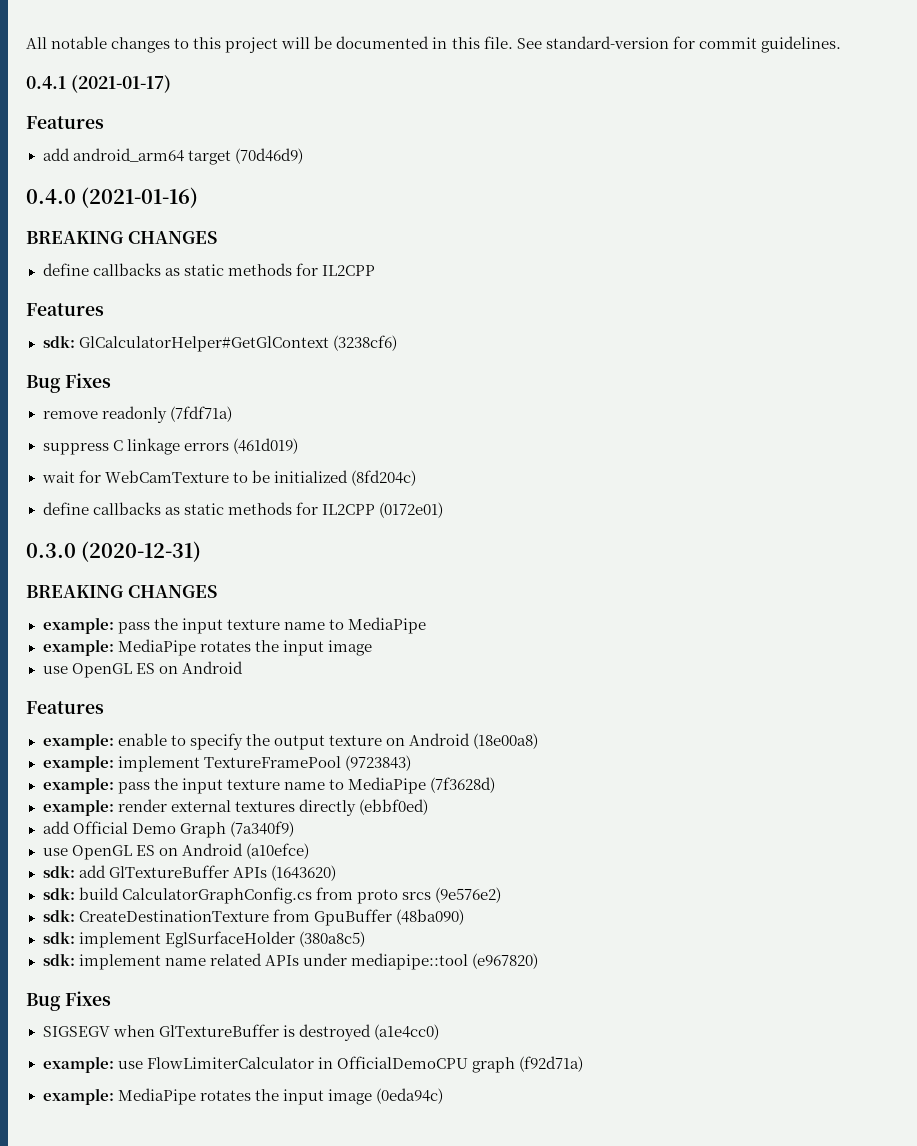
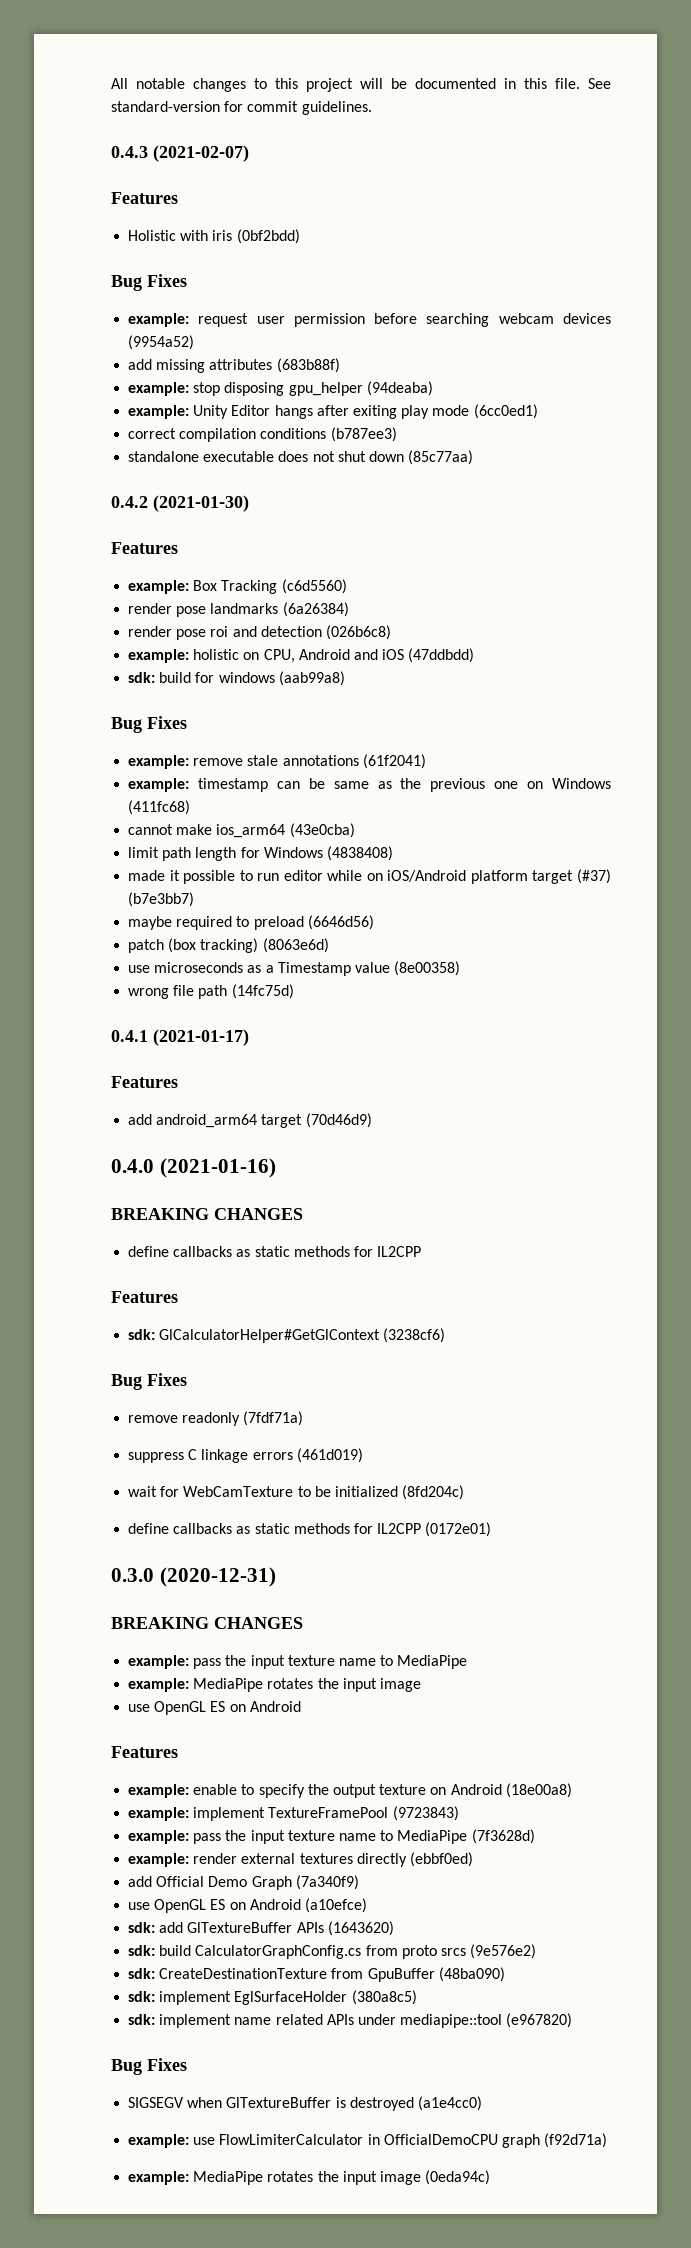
+ 0.4.3 (2021-02-07)
+ Features
+ Holistic with iris (0bf2bdd)
+ Bug Fixes
+ example: request user permission before searching webcam devices (9954a52)
+ add missing attributes (683b88f)
+ example: stop disposing gpu_helper (94deaba)
+ example: Unity Editor hangs after exiting play mode (6cc0ed1)
+ correct compilation conditions (b787ee3)
+ standalone executable does not shut down (85c77aa)
+ 0.4.2 (2021-01-30)
+ Features
+ example: Box Tracking (c6d5560)
+ render pose landmarks (6a26384)
+ render pose roi and detection (026b6c8)
+ example: holistic on CPU, Android and iOS (47ddbdd)
+ sdk: build for windows (aab99a8)
+ Bug Fixes
+ example: remove stale annotations (61f2041)
+ example: timestamp can be same as the previous one on Windows (411fc68)
+ cannot make ios_arm64 (43e0cba)
+ limit path length for Windows (4838408)
+ made it possible to run editor while on iOS/Android platform target (#37) (b7e3bb7)
+ maybe required to preload (6646d56)
+ patch (box tracking) (8063e6d)
+ use microseconds as a Timestamp value (8e00358)
+ wrong file path (14fc75d)

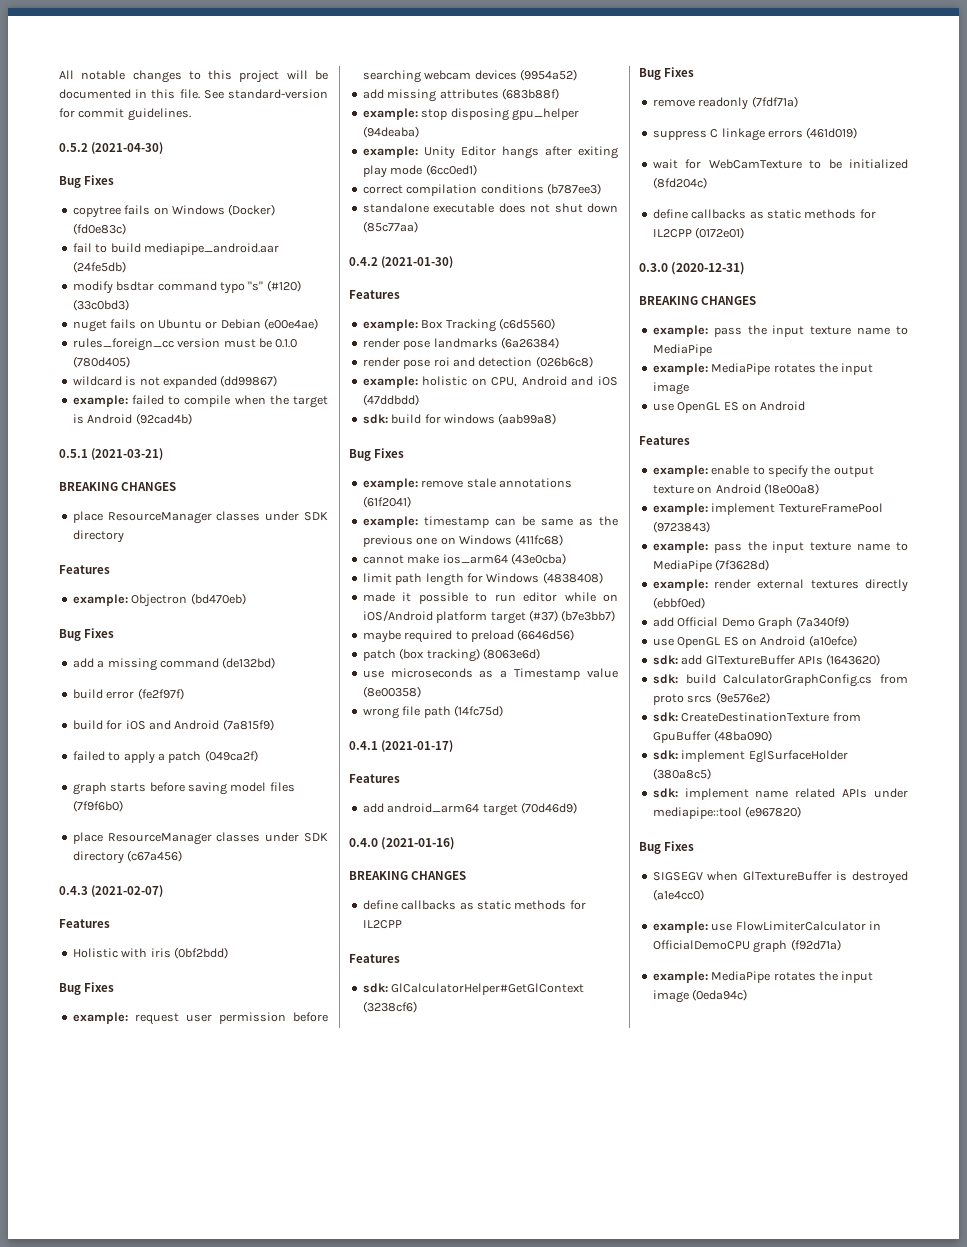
+ 0.5.2 (2021-04-30)
+ Bug Fixes
+ copytree fails on Windows (Docker) (fd0e83c)
+ fail to build mediapipe_android.aar (24fe5db)
+ modify bsdtar command typo "s" (#120) (33c0bd3)
+ nuget fails on Ubuntu or Debian (e00e4ae)
+ rules_foreign_cc version must be 0.1.0 (780d405)
+ wildcard is not expanded (dd99867)
+ example: failed to compile when the target is Android (92cad4b)
+ 0.5.1 (2021-03-21)
+ BREAKING CHANGES
+ place ResourceManager classes under SDK directory
+ Features
+ example: Objectron (bd470eb)
+ Bug Fixes
+ add a missing command (de132bd)
+ build error (fe2f97f)
+ build for iOS and Android (7a815f9)
+ failed to apply a patch (049ca2f)
+ graph starts before saving model files (7f9f6b0)
+ place ResourceManager classes under SDK directory (c67a456)

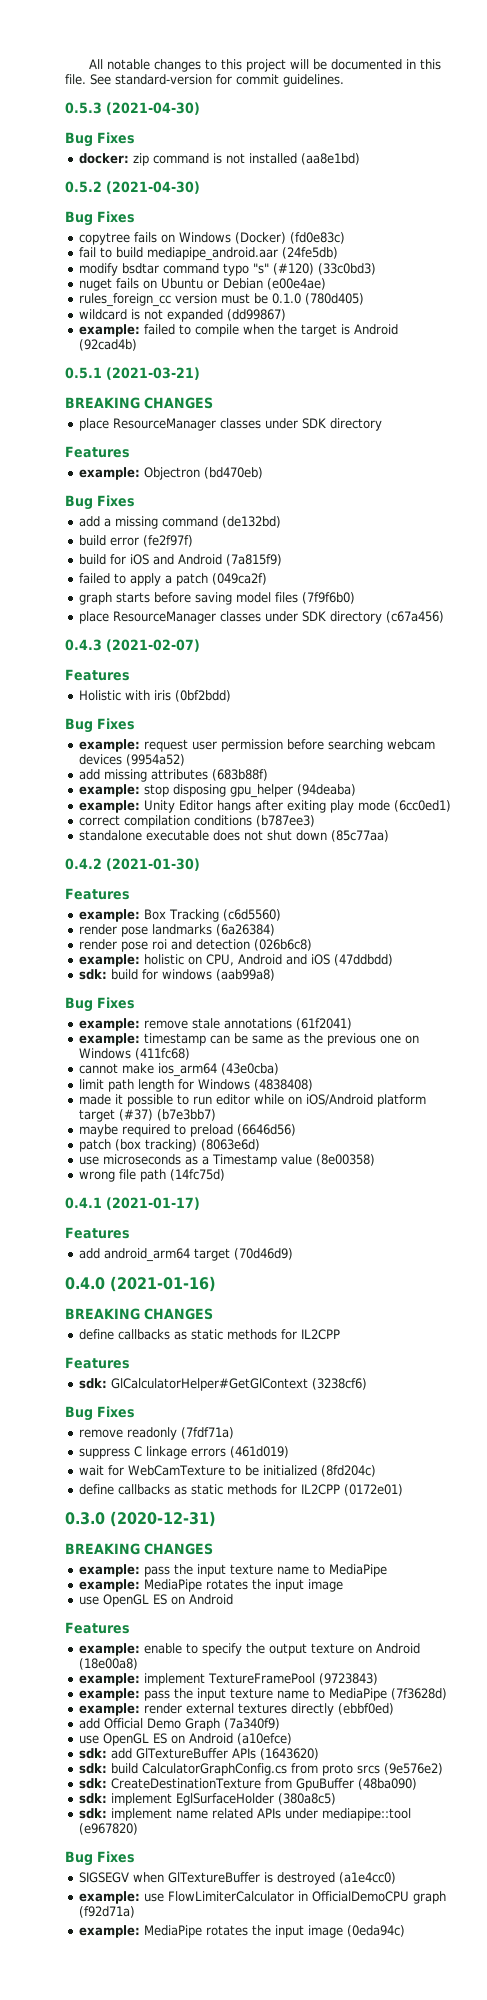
+ 0.5.3 (2021-04-30)
+ Bug Fixes
+ docker: zip command is not installed (aa8e1bd)

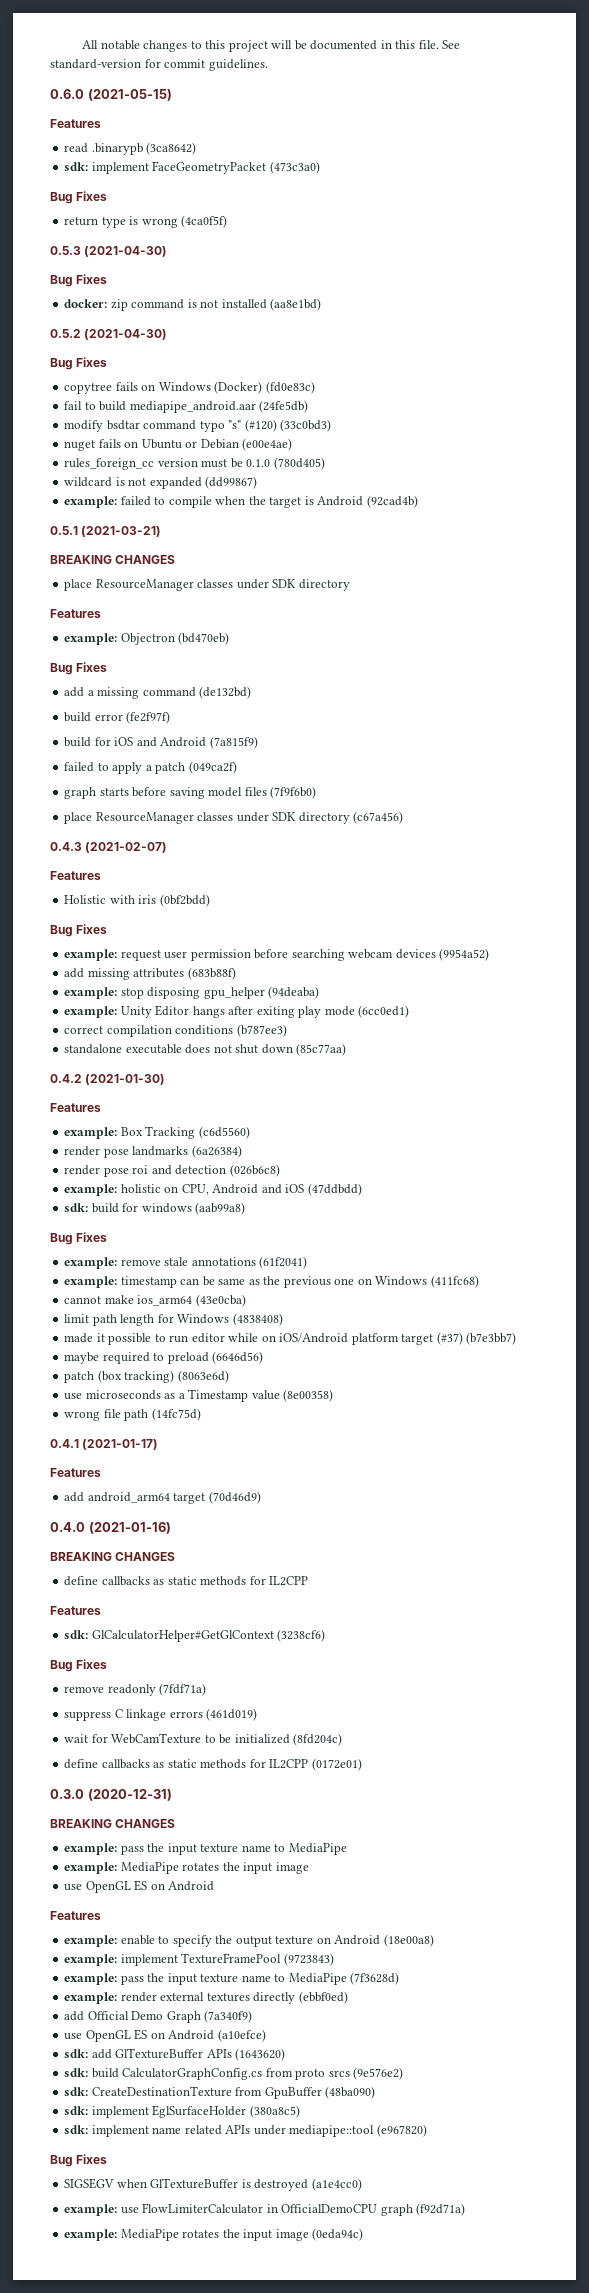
+ 0.6.0 (2021-05-15)
+ Features
+ read .binarypb (3ca8642)
+ sdk: implement FaceGeometryPacket (473c3a0)
+ Bug Fixes
+ return type is wrong (4ca0f5f)

